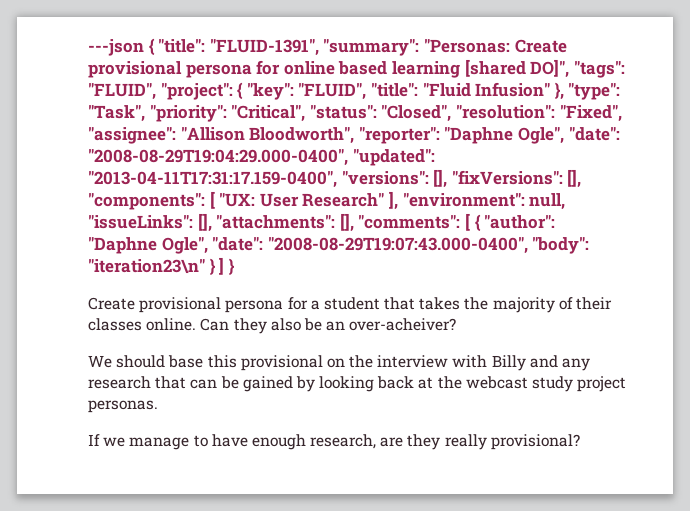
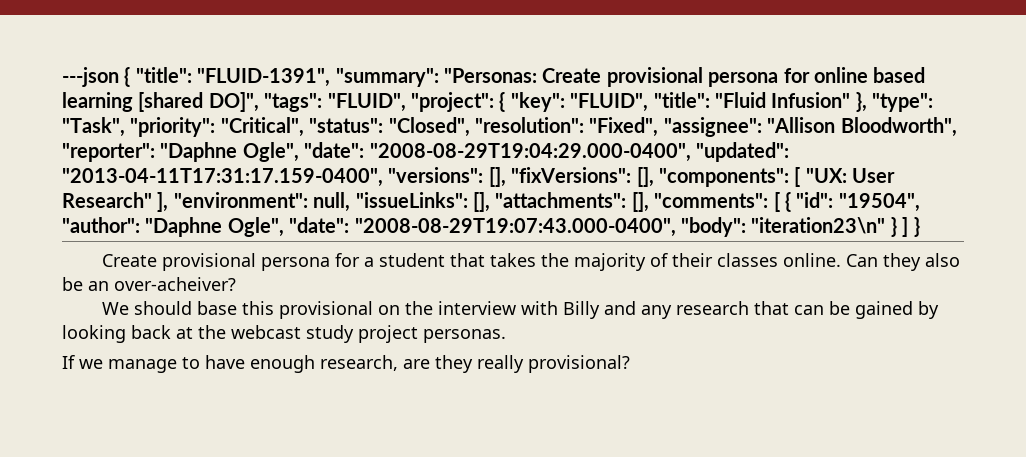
- [ { "author":
+ [ { "id": "19504", "author":

